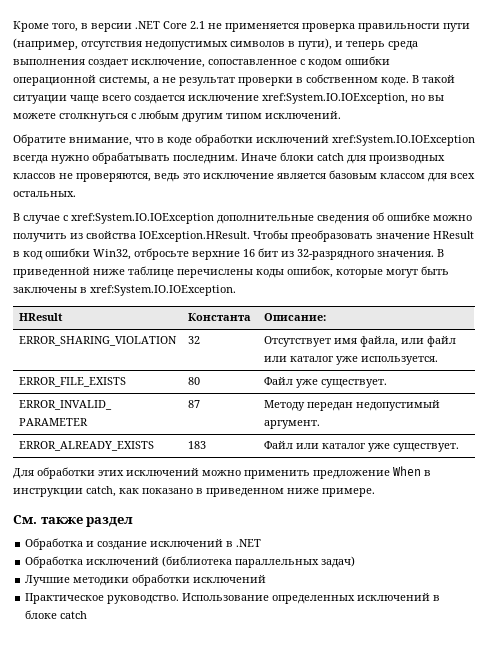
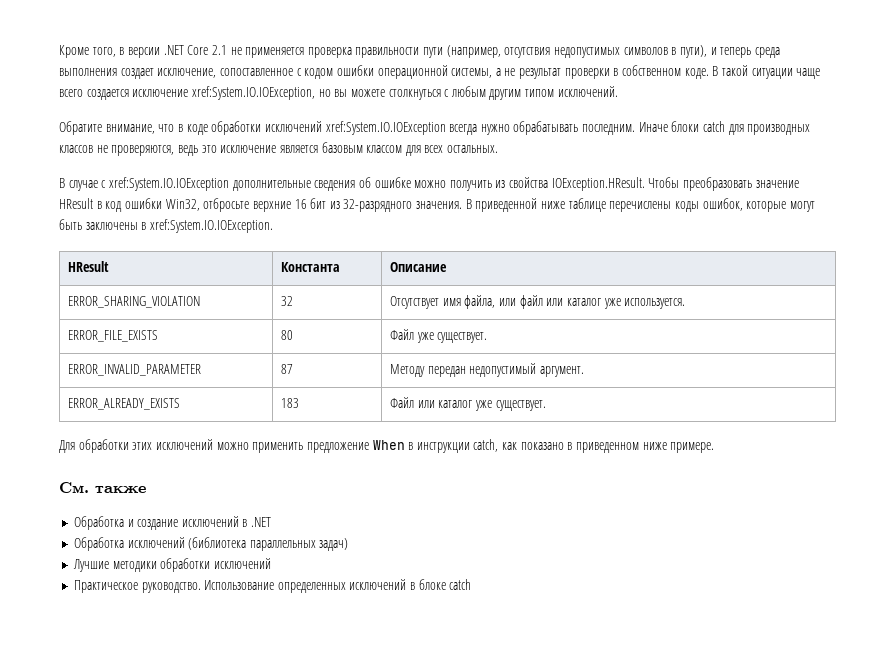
- HResult | Константа | Описание:
+ HResult | Константа | Описание
- См. также раздел
+ См. также

